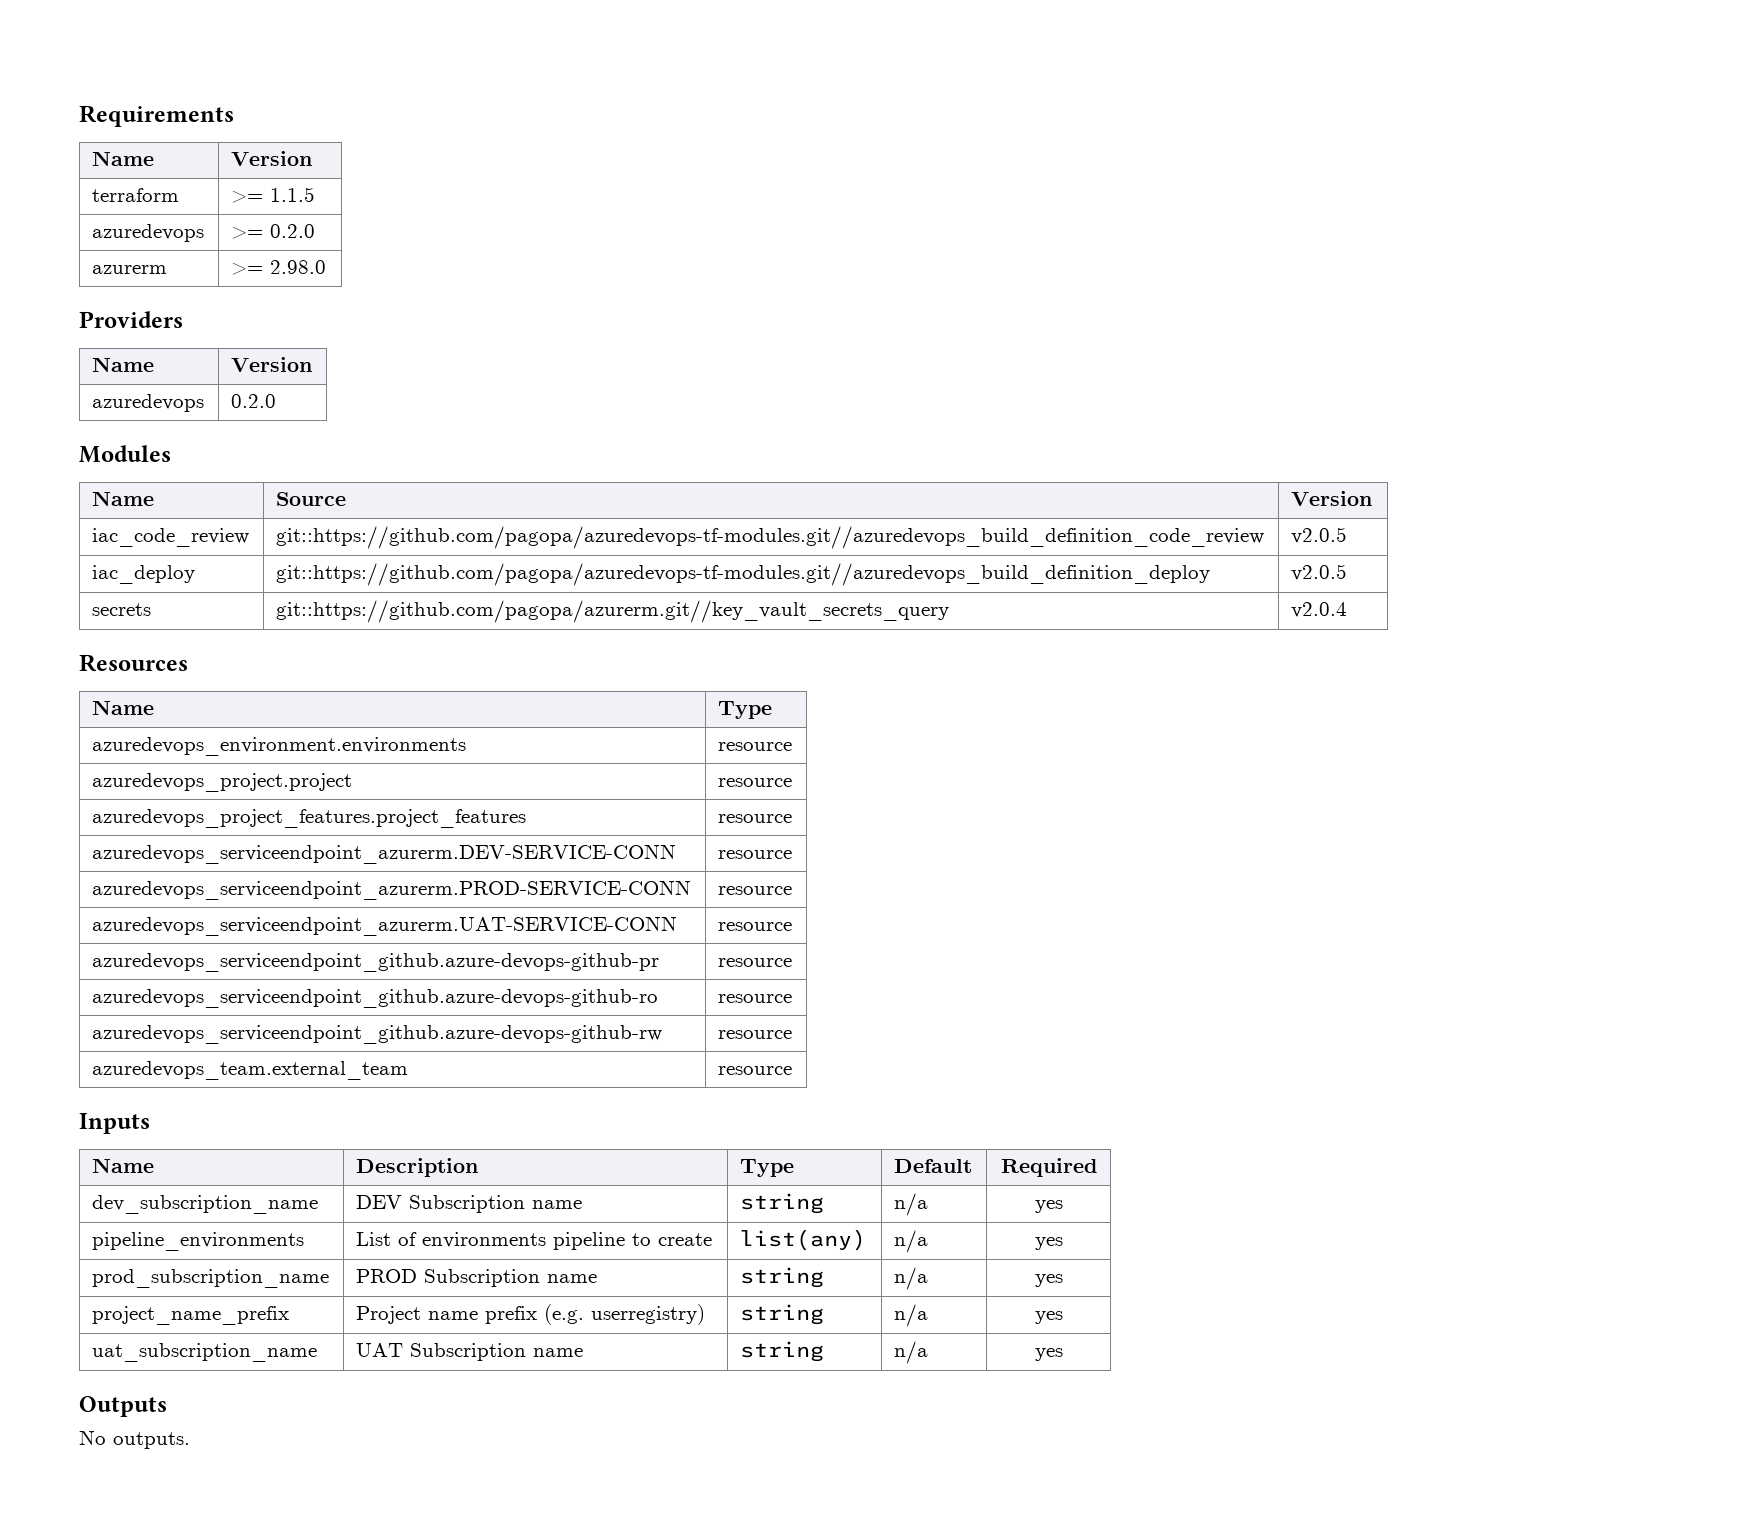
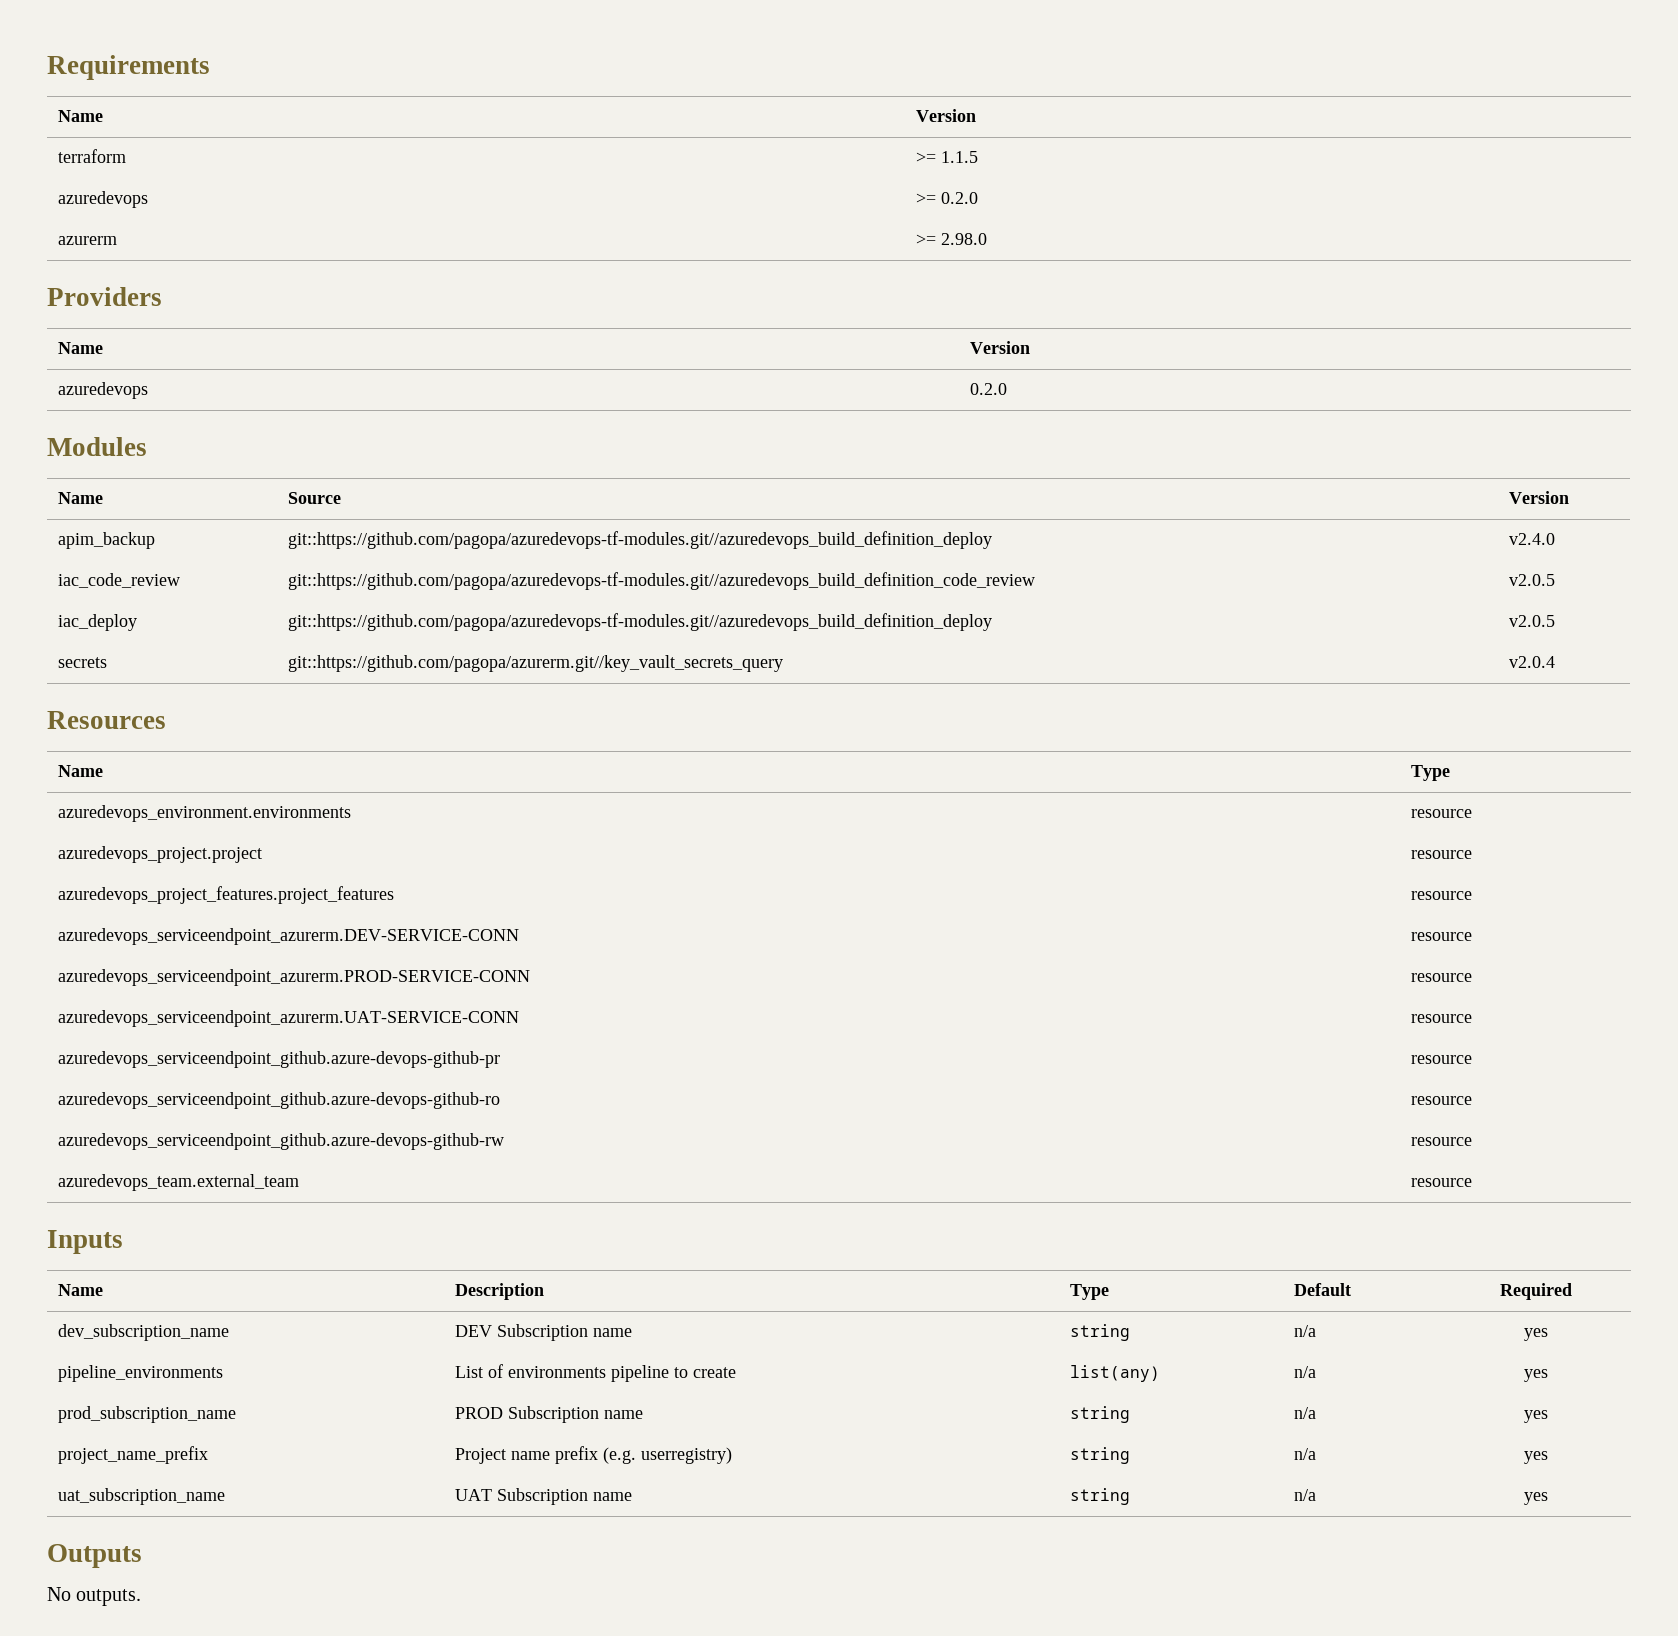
+ apim_backup | git::https://github.com/pagopa/azuredevops-tf-modules.git//azuredevops_build_definition_deploy | v2.4.0

